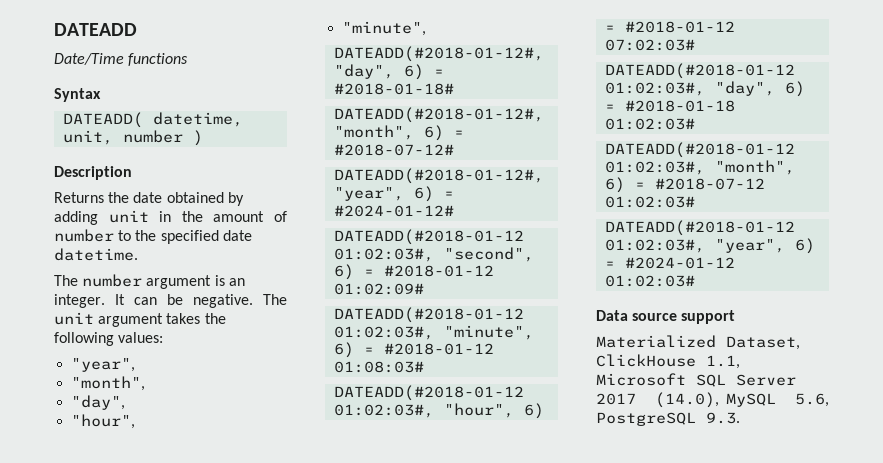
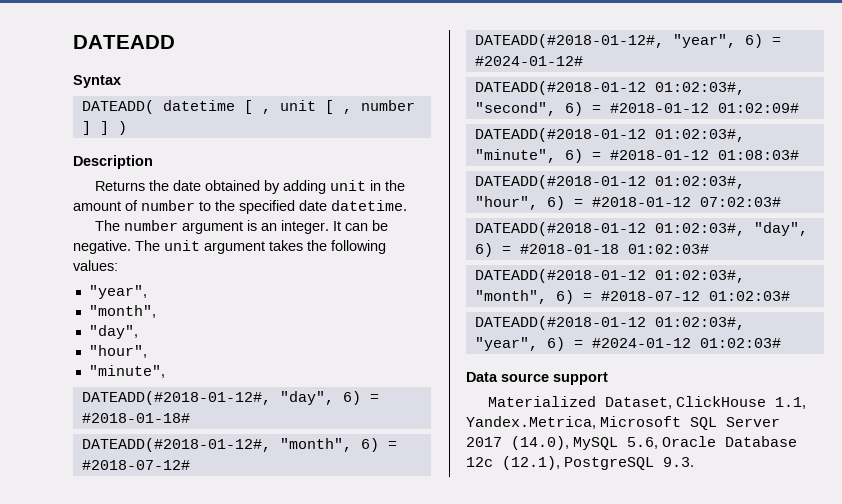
- Date/Time functions
- DATEADD( datetime, unit, number )
+ DATEADD( datetime [ , unit [ , number ] ] )
- Materialized Dataset, ClickHouse 1.1, Microsoft SQL Server 2017 (14.0), MySQL 5.6, PostgreSQL 9.3.
+ Materialized Dataset, ClickHouse 1.1, Yandex.Metrica, Microsoft SQL Server 2017 (14.0), MySQL 5.6, Oracle Database 12c (12.1), PostgreSQL 9.3.

